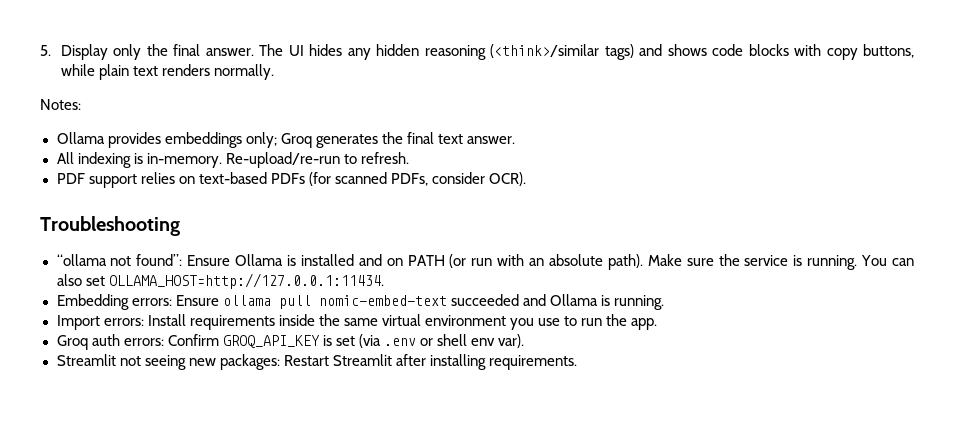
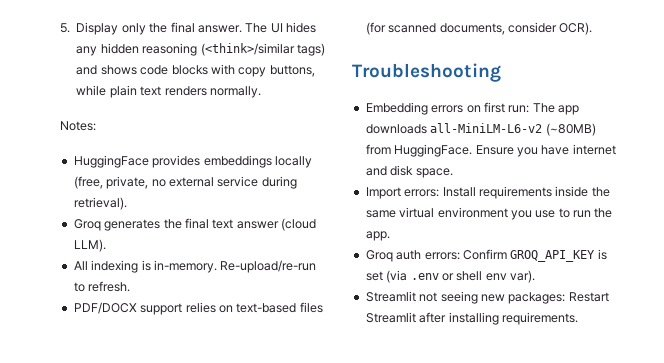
- Ollama provides embeddings only; Groq generates the final text answer.
+ HuggingFace provides embeddings locally (free, private, no external service during retrieval).
+ Groq generates the final text answer (cloud LLM).
- PDF support relies on text-based PDFs (for scanned PDFs, consider OCR).
+ PDF/DOCX support relies on text-based files (for scanned documents, consider OCR).
- “ollama not found”: Ensure Ollama is installed and on PATH (or run with an absolute path). Make sure the service is running. You can also set OLLAMA_HOST=http://127.0.0.1:11434.
- Embedding errors: Ensure ollama pull nomic-embed-text succeeded and Ollama is running.
+ Embedding errors on first run: The app downloads all-MiniLM-L6-v2 (~80MB) from HuggingFace. Ensure you have internet and disk space.

